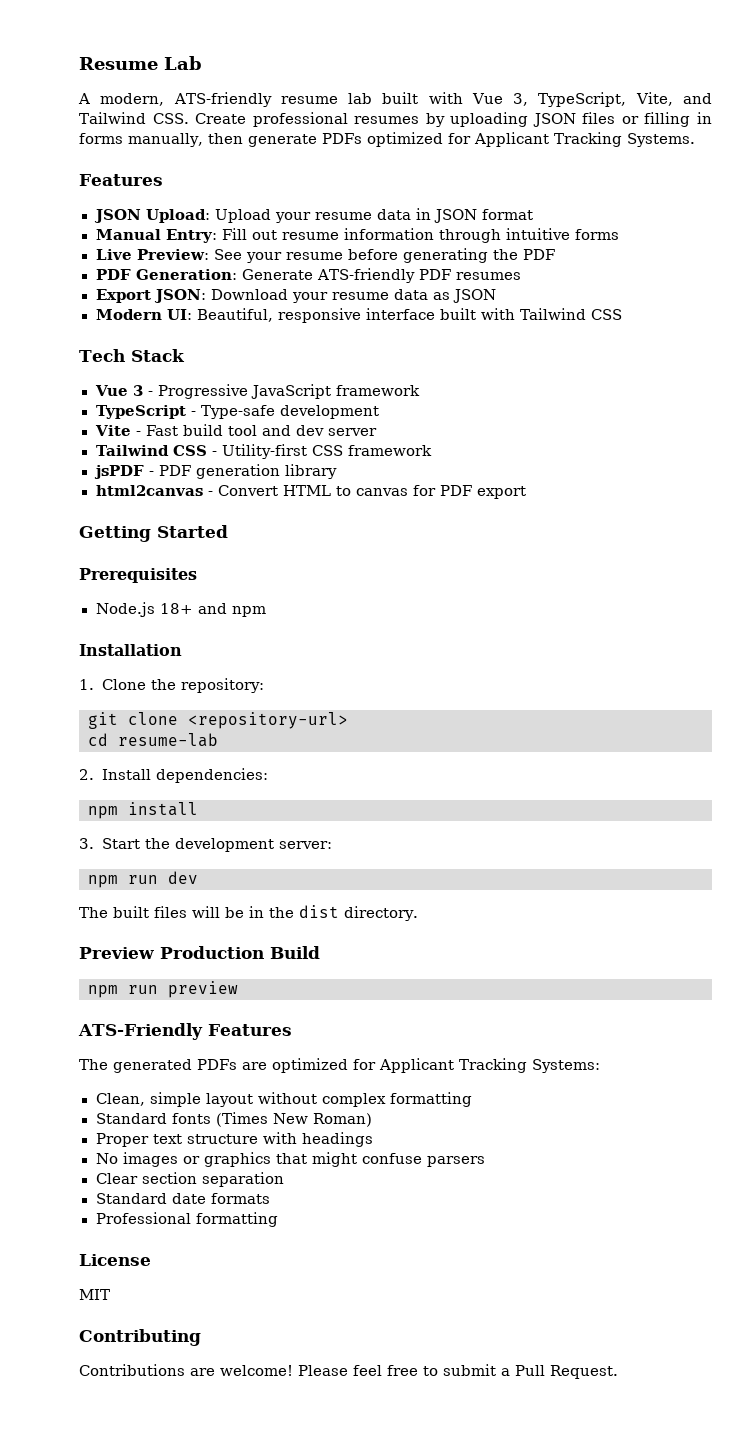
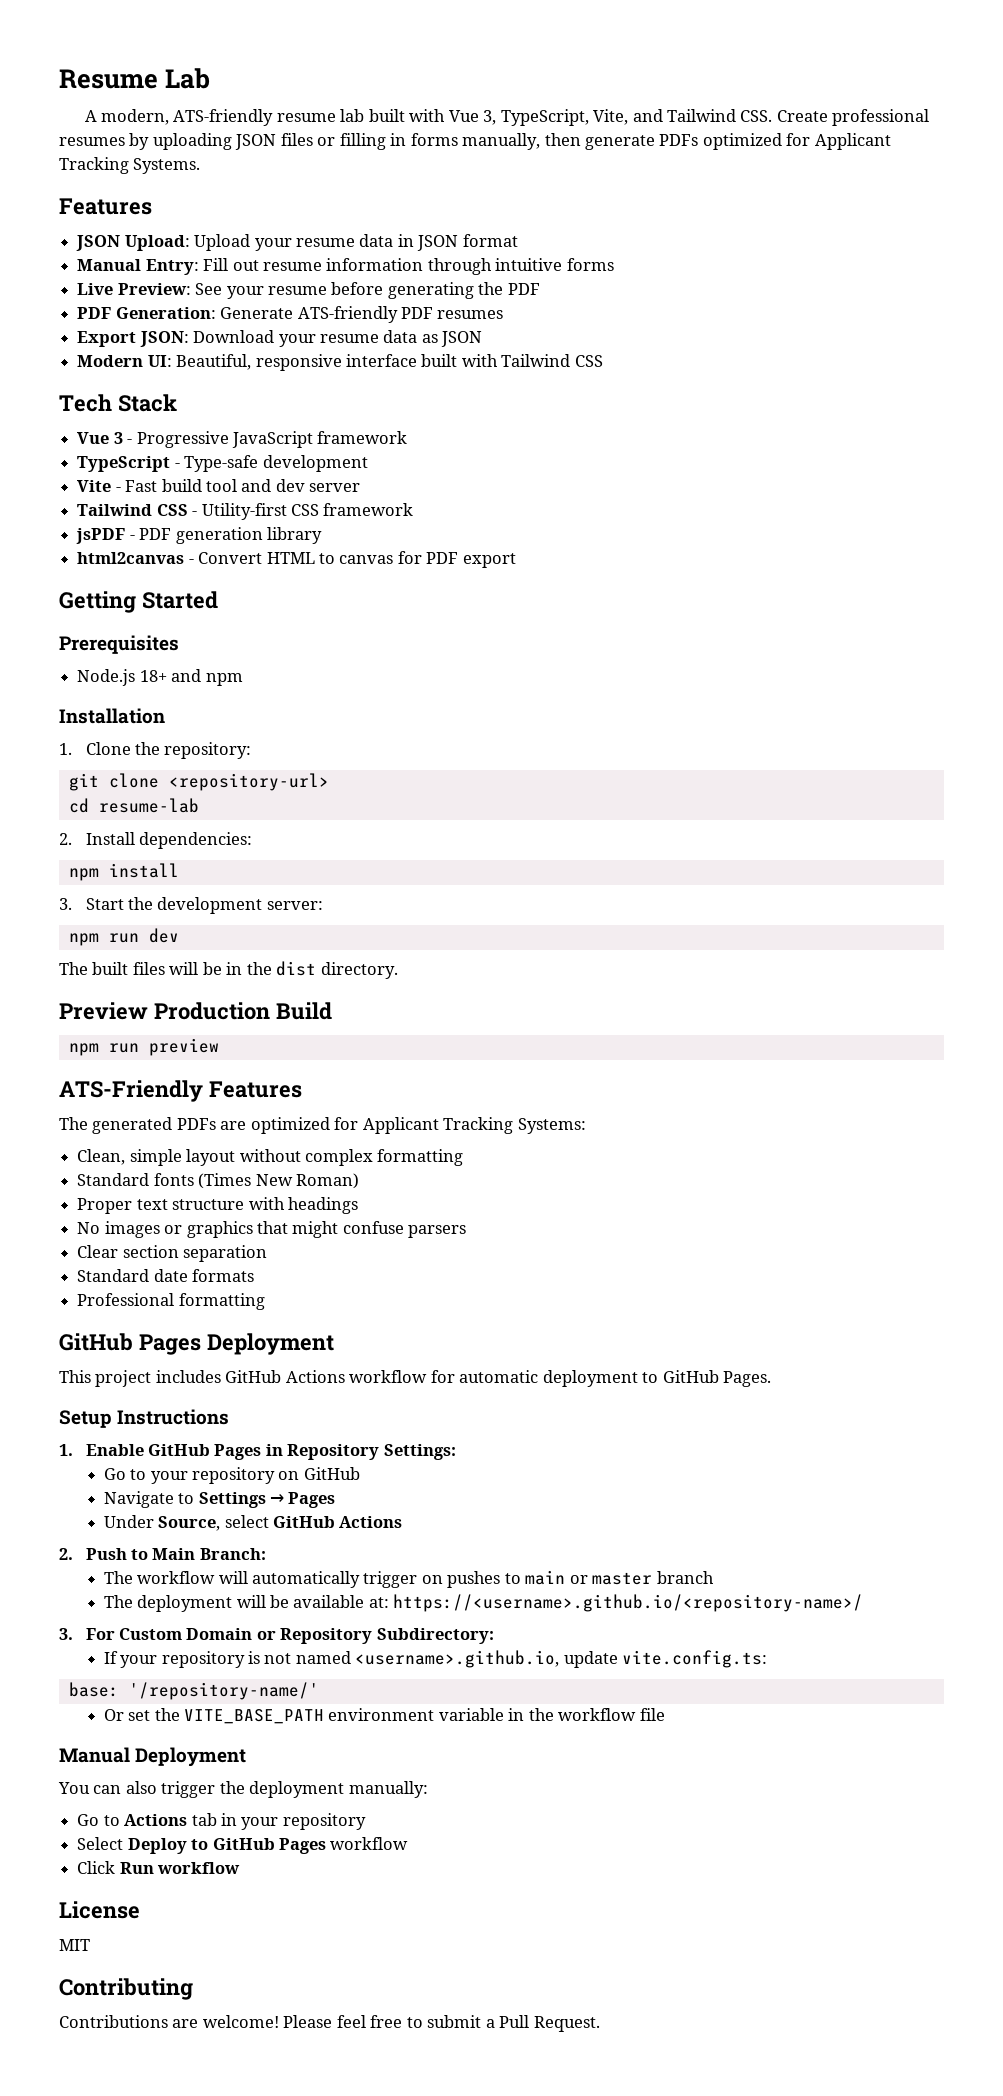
+ GitHub Pages Deployment
+ This project includes GitHub Actions workflow for automatic deployment to GitHub Pages.
+ Setup Instructions
+ 1. Enable GitHub Pages in Repository Settings:
+ Go to your repository on GitHub
+ Navigate to Settings → Pages
+ Under Source, select GitHub Actions
+ 2. Push to Main Branch:
+ The workflow will automatically trigger on pushes to main or master branch
+ The deployment will be available at: https://<username>.github.io/<repository-name>/
+ 3. For Custom Domain or Repository Subdirectory:
+ If your repository is not named <username>.github.io, update vite.config.ts:
+ base: '/repository-name/'
+ Or set the VITE_BASE_PATH environment variable in the workflow file
+ Manual Deployment
+ You can also trigger the deployment manually:
+ Go to Actions tab in your repository
+ Select Deploy to GitHub Pages workflow
+ Click Run workflow

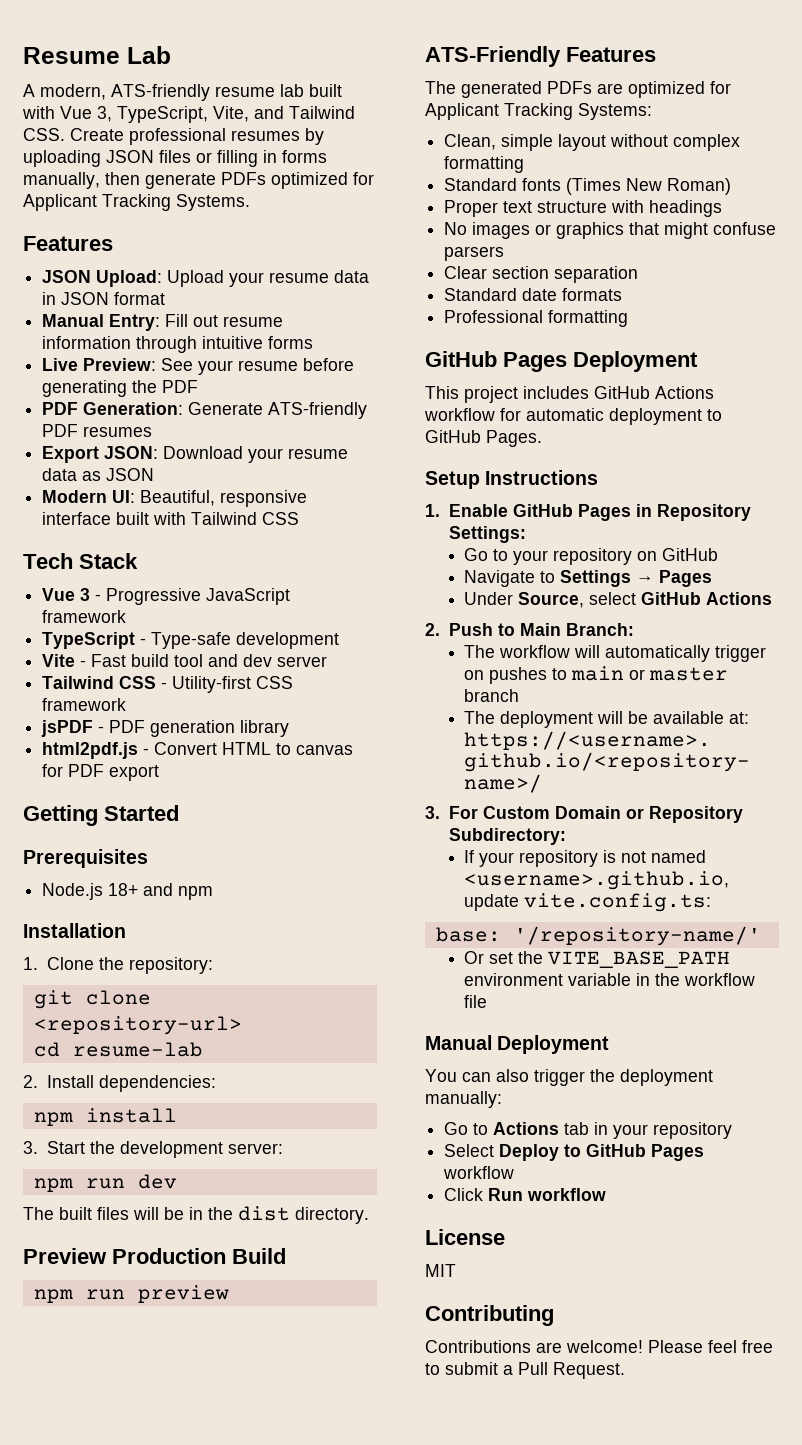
- html2canvas - Convert HTML to canvas for PDF export
+ html2pdf.js - Convert HTML to canvas for PDF export

